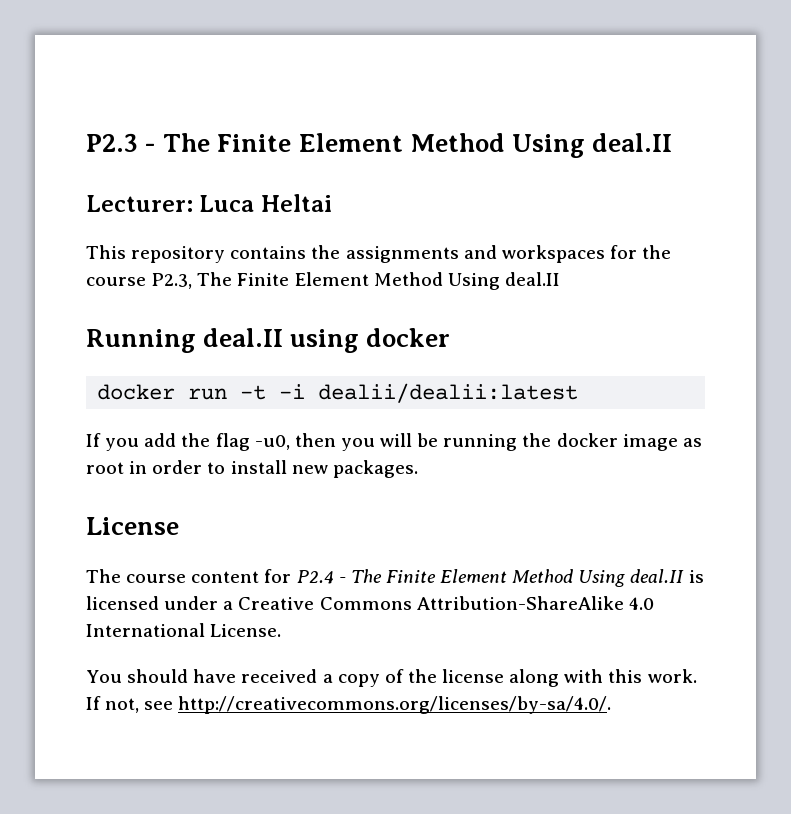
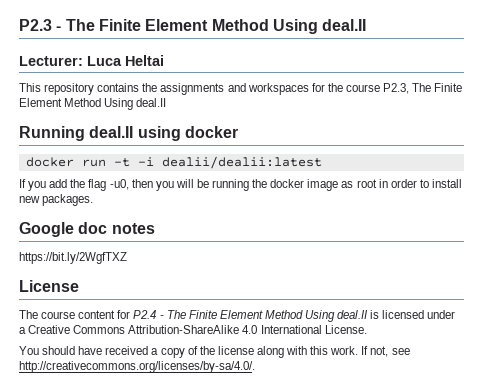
+ Google doc notes
+ https://bit.ly/2WgfTXZ

